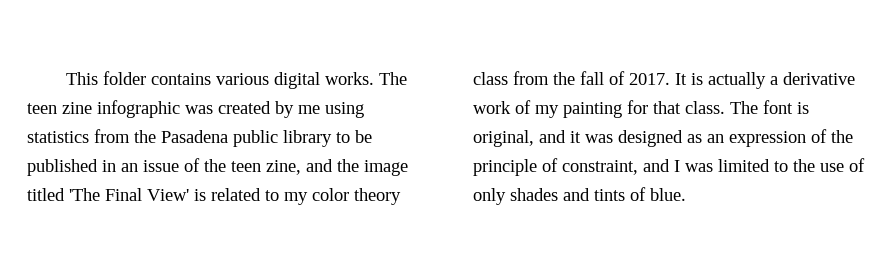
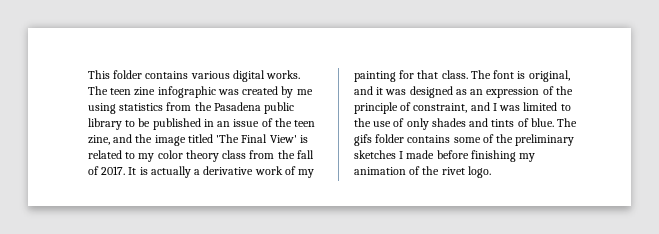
+ The gifs folder contains some of the preliminary sketches I made before finishing my animation of the rivet logo.

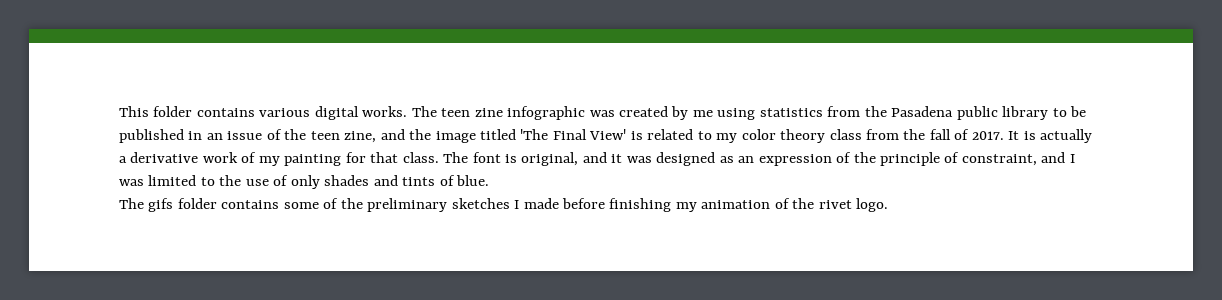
- The font is original, and it was designed as an expression of the principle of constraint, and I was limited to the use of only shades and tints of blue. The gifs folder contains some of the preliminary sketches I made before finishing my animation of the rivet logo.
+ The font is original, and it was designed as an expression of the principle of constraint, and I was limited to the use of only shades and tints of blue.
+ The gifs folder contains some of the preliminary sketches I made before finishing my animation of the rivet logo.

